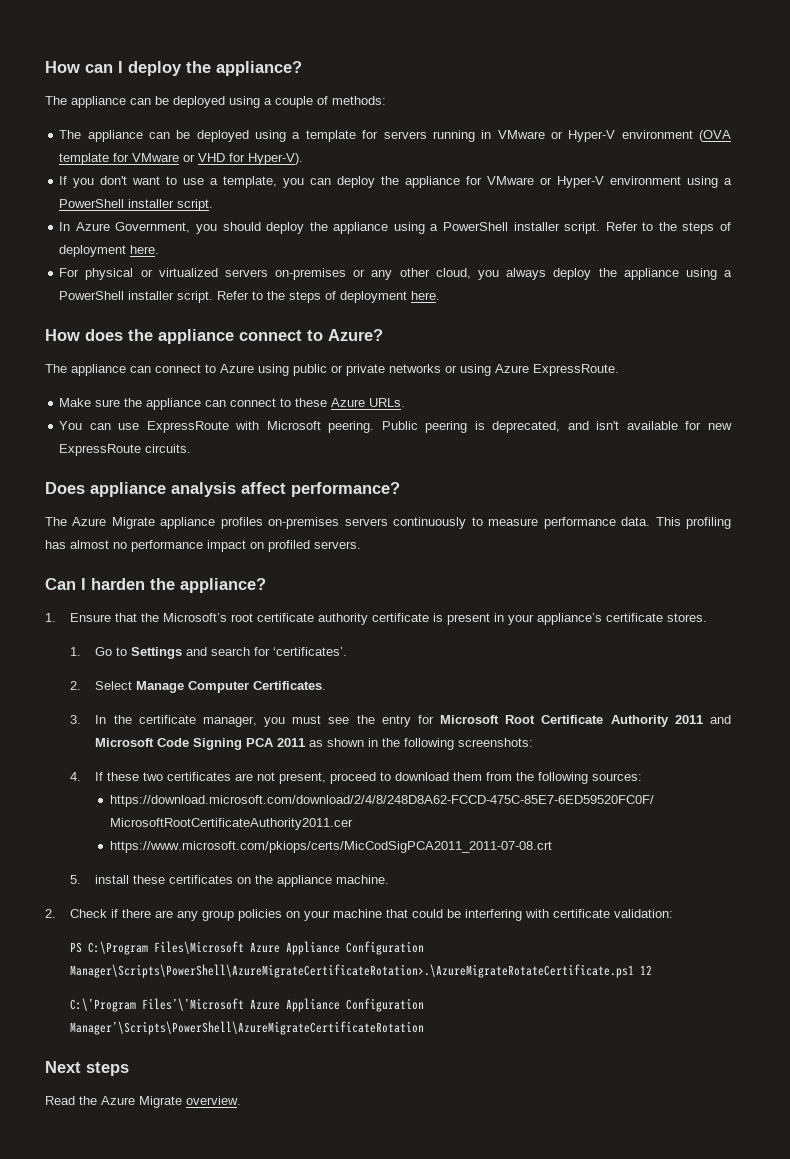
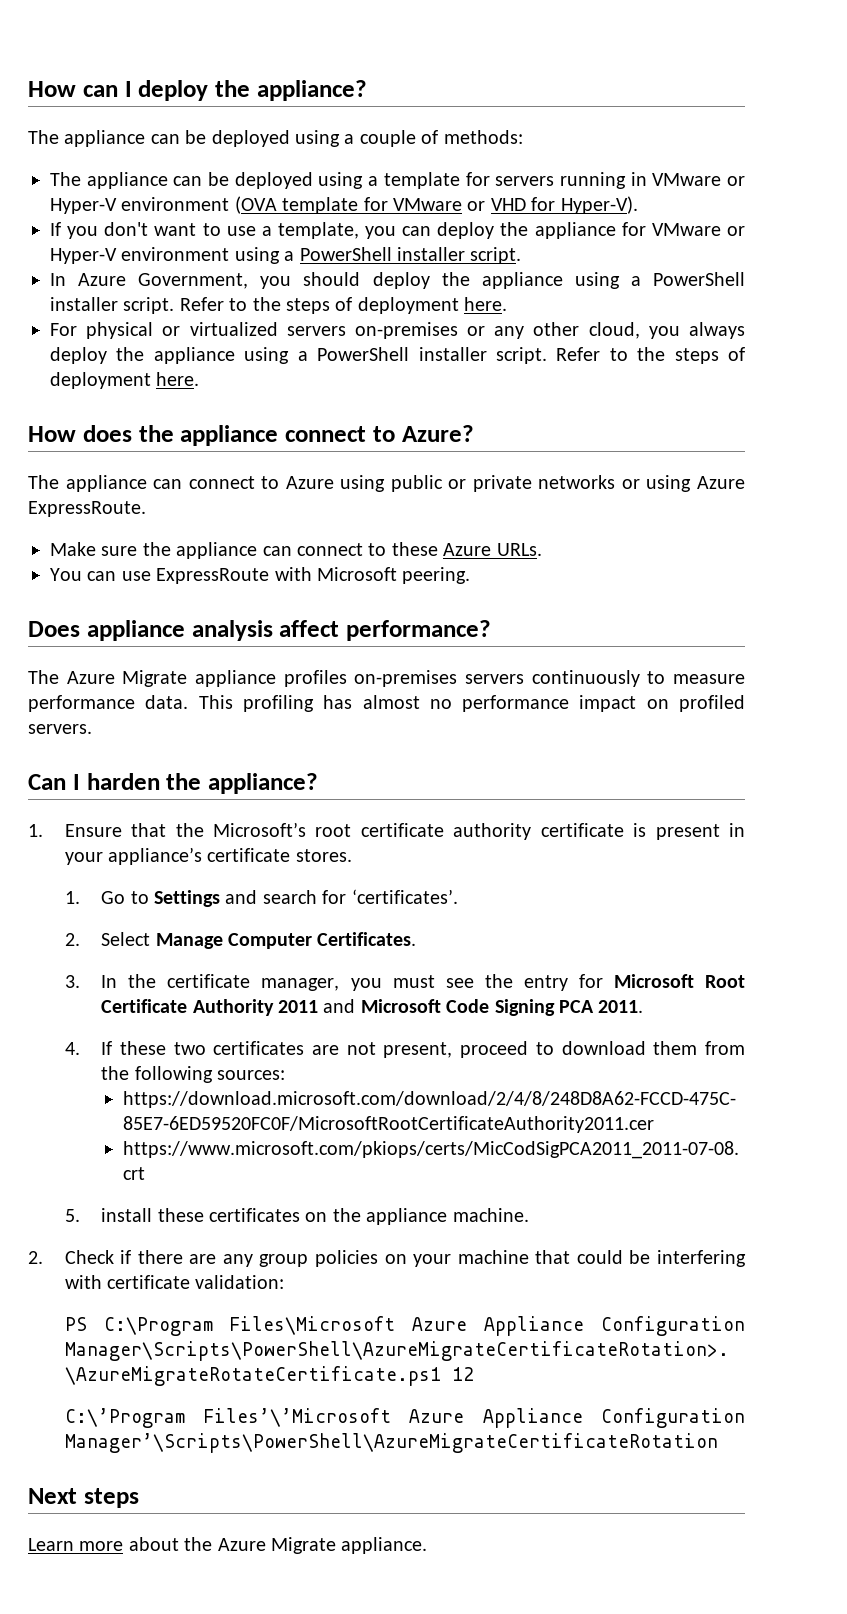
- Public peering is deprecated, and isn't available for new ExpressRoute circuits.
- 3. In the certificate manager, you must see the entry for Microsoft Root Certificate Authority 2011 and Microsoft Code Signing PCA 2011 as shown in the following screenshots:
+ 3. In the certificate manager, you must see the entry for Microsoft Root Certificate Authority 2011 and Microsoft Code Signing PCA 2011.
- Read the Azure Migrate overview.
+ Learn more about the Azure Migrate appliance.

